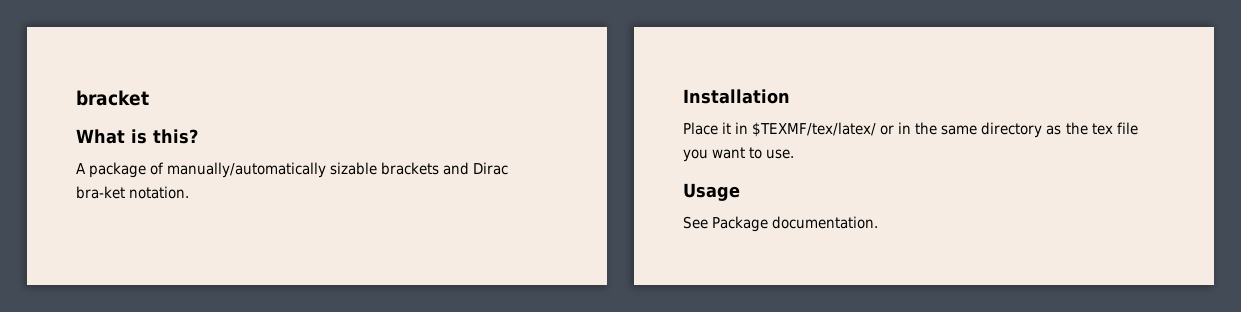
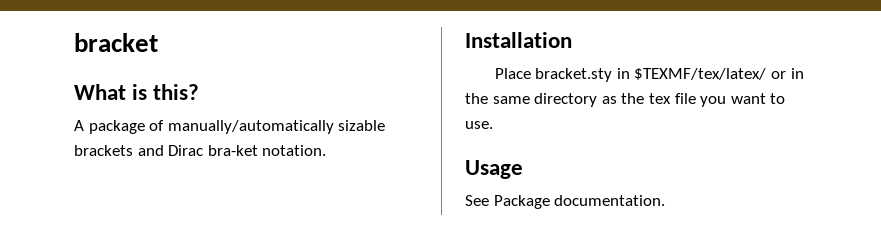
- Place it in $TEXMF/tex/latex/ or in the same directory as the tex file you want to use.
+ Place bracket.sty in $TEXMF/tex/latex/ or in the same directory as the tex file you want to use.

